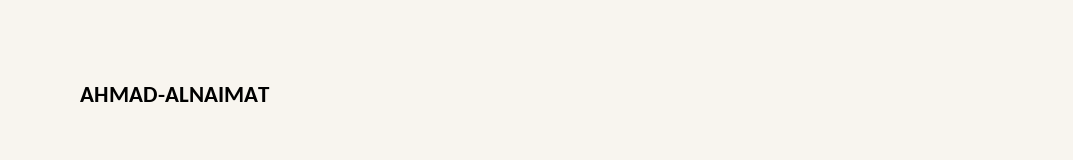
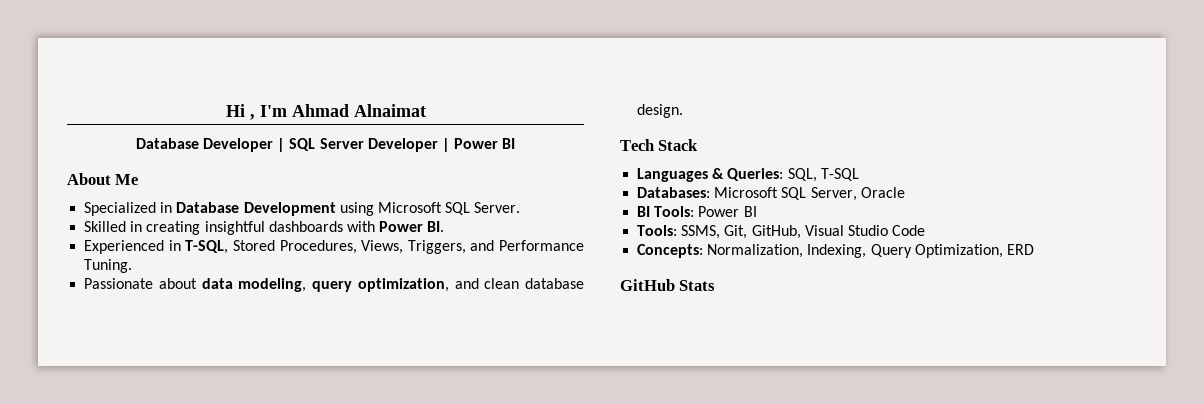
- AHMAD-ALNAIMAT
+ Hi , I'm Ahmad Alnaimat
+ Database Developer | SQL Server Developer | Power BI
+ About Me
+ Specialized in Database Development using Microsoft SQL Server.
+ Skilled in creating insightful dashboards with Power BI.
+ Experienced in T-SQL, Stored Procedures, Views, Triggers, and Performance Tuning.
+ Passionate about data modeling, query optimization, and clean database design.
+ Tech Stack
+ Languages & Queries: SQL, T-SQL
+ Databases: Microsoft SQL Server, Oracle
+ BI Tools: Power BI
+ Tools: SSMS, Git, GitHub, Visual Studio Code
+ Concepts: Normalization, Indexing, Query Optimization, ERD
+ GitHub Stats

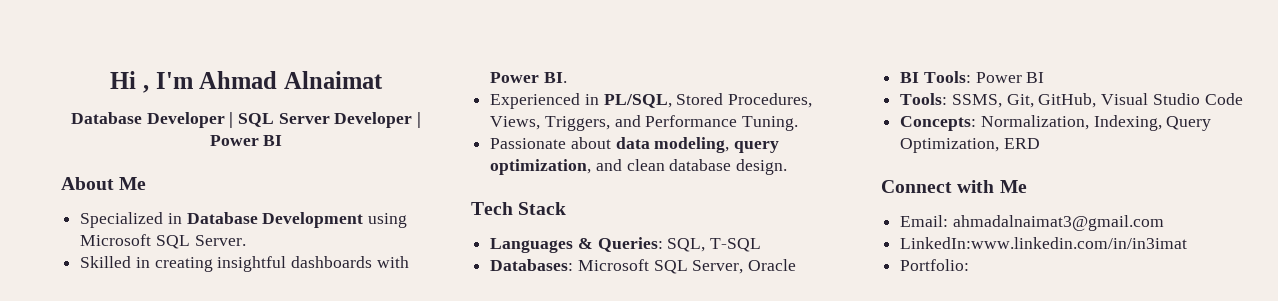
- Experienced in T-SQL, Stored Procedures, Views, Triggers, and Performance Tuning.
+ Experienced in PL/SQL, Stored Procedures, Views, Triggers, and Performance Tuning.
- GitHub Stats
+ Connect with Me
+ Email: ahmadalnaimat3@gmail.com
+ LinkedIn:www.linkedin.com/in/in3imat
+ Portfolio:

